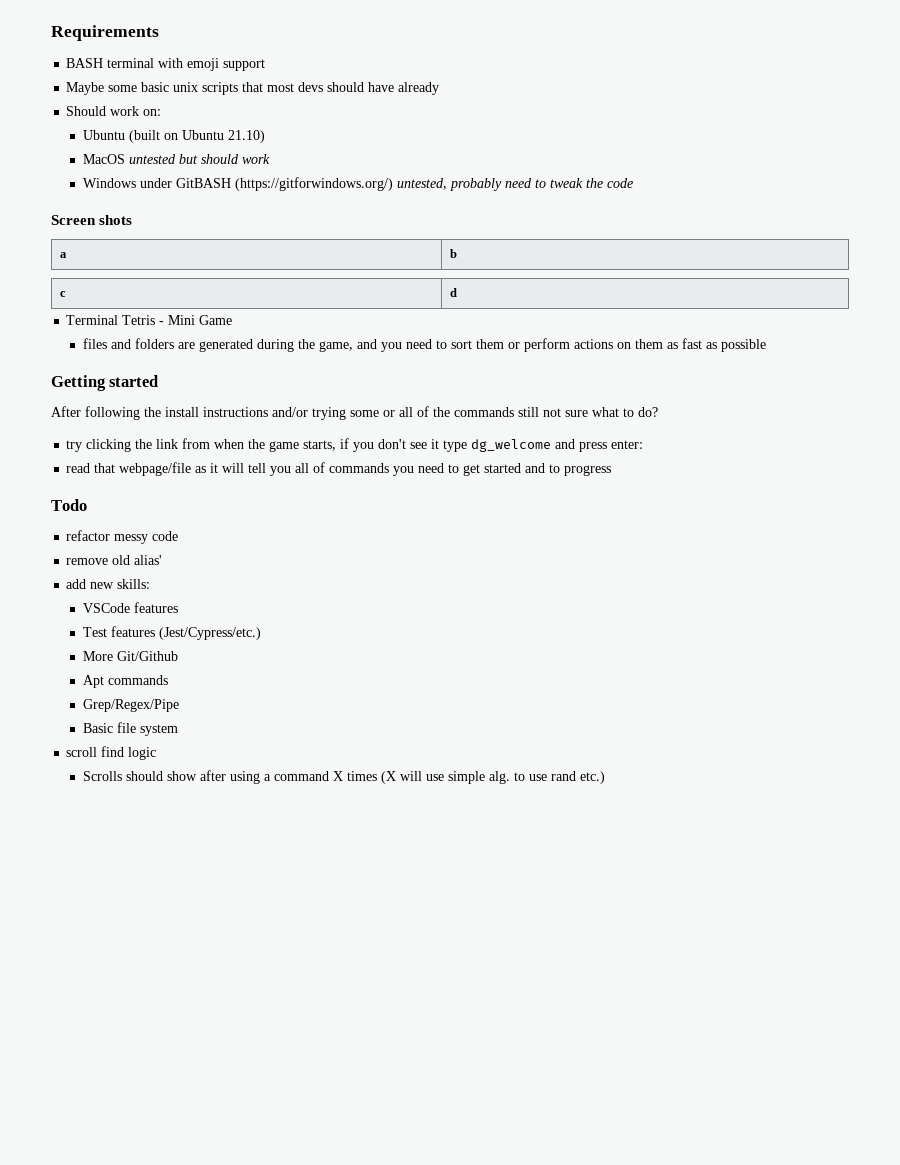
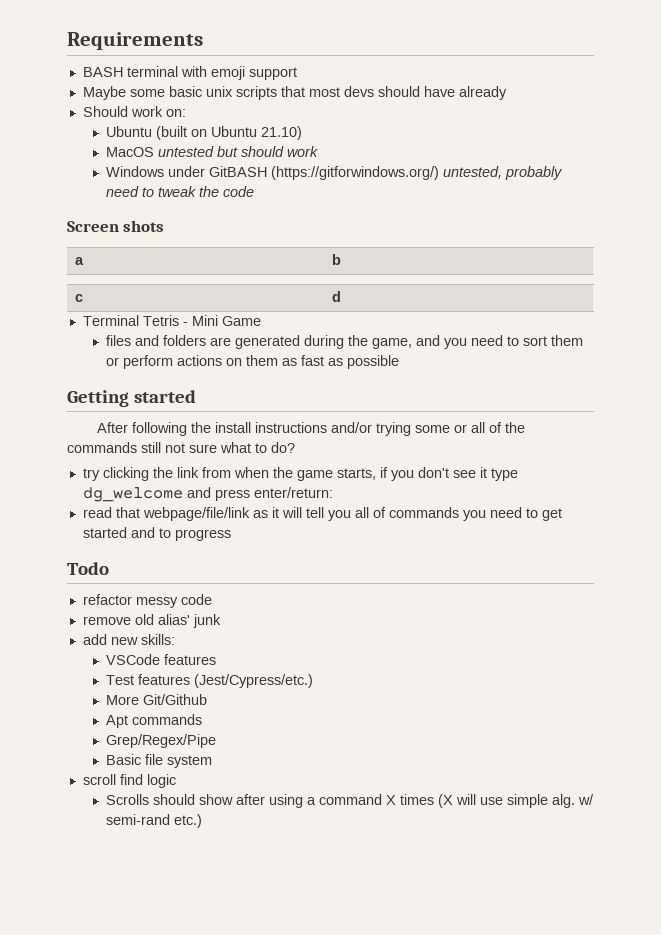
- try clicking the link from when the game starts, if you don't see it type dg_welcome and press enter:
+ try clicking the link from when the game starts, if you don't see it type dg_welcome and press enter/return:
- read that webpage/file as it will tell you all of commands you need to get started and to progress
+ read that webpage/file/link as it will tell you all of commands you need to get started and to progress
- remove old alias'
+ remove old alias' junk
- Scrolls should show after using a command X times (X will use simple alg. to use rand etc.)
+ Scrolls should show after using a command X times (X will use simple alg. w/ semi-rand etc.)

